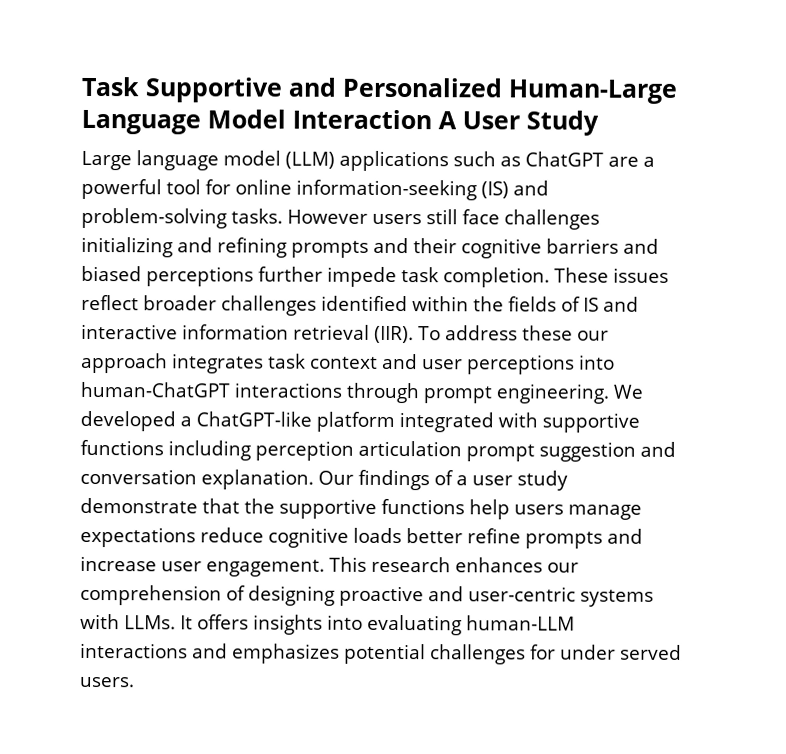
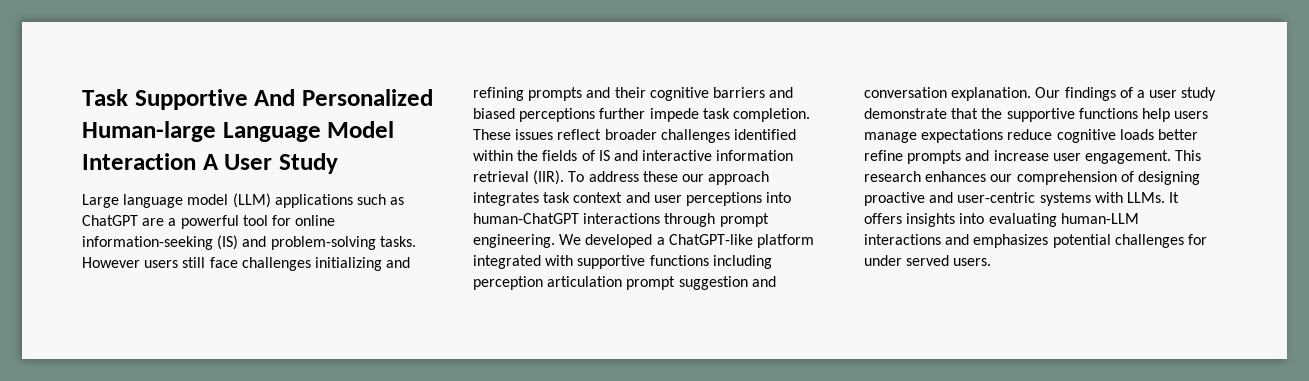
- Task Supportive and Personalized Human-Large Language Model Interaction A User Study
+ Task Supportive And Personalized Human-large Language Model Interaction A User Study

